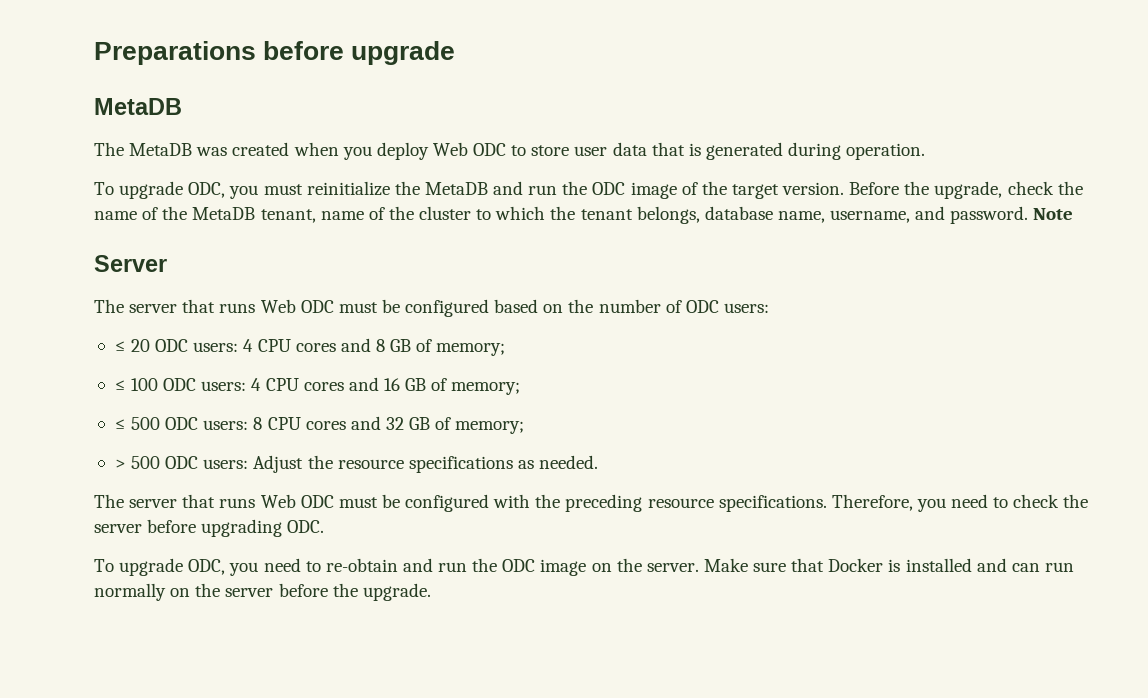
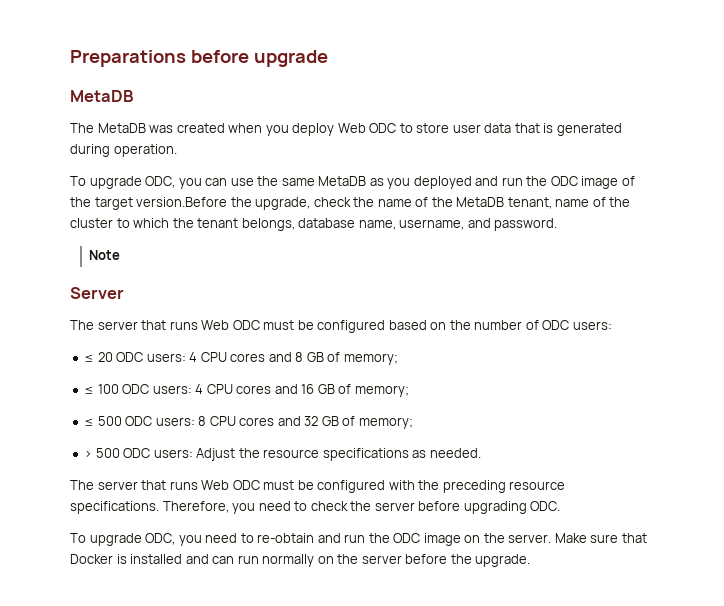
- To upgrade ODC, you must reinitialize the MetaDB and run the ODC image of the target version. Before the upgrade, check the name of the MetaDB tenant, name of the cluster to which the tenant belongs, database name, username, and password. Note
+ To upgrade ODC, you can use the same MetaDB as you deployed and run the ODC image of the target version.Before the upgrade, check the name of the MetaDB tenant, name of the cluster to which the tenant belongs, database name, username, and password.
+ Note

